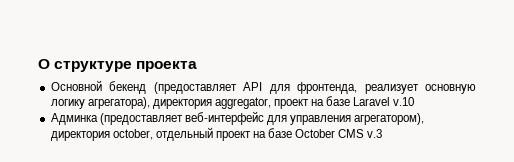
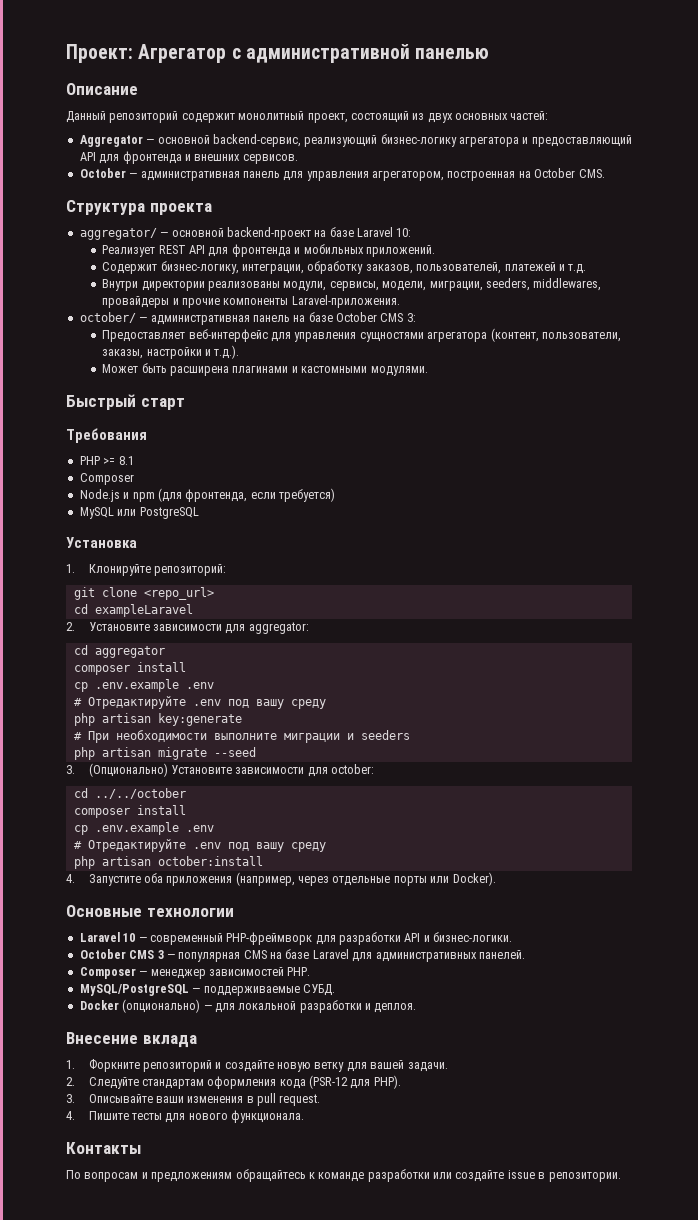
- О структуре проекта
- Основной бекенд (предоставляет API для фронтенда, реализует основную логику агрегатора), директория aggregator, проект на базе Laravel v.10
- Админка (предоставляет веб-интерфейс для управления агрегатором), директория october, отдельный проект на базе October CMS v.3
+ Проект: Агрегатор с административной панелью
+ Описание
+ Данный репозиторий содержит монолитный проект, состоящий из двух основных частей:
+ Aggregator — основной backend-сервис, реализующий бизнес-логику агрегатора и предоставляющий API для фронтенда и внешних сервисов.
+ October — административная панель для управления агрегатором, построенная на October CMS.
+ Структура проекта
+ aggregator/ — основной backend-проект на базе Laravel 10:
+ Реализует REST API для фронтенда и мобильных приложений.
+ Содержит бизнес-логику, интеграции, обработку заказов, пользователей, платежей и т.д.
+ Внутри директории реализованы модули, сервисы, модели, миграции, seeders, middlewares, провайдеры и прочие компоненты Laravel-приложения.
+ october/ — административная панель на базе October CMS 3:
+ Предоставляет веб-интерфейс для управления сущностями агрегатора (контент, пользователи, заказы, настройки и т.д.).
+ Может быть расширена плагинами и кастомными модулями.
+ Быстрый старт
+ Требования
+ PHP >= 8.1
+ Composer
+ Node.js и npm (для фронтенда, если требуется)
+ MySQL или PostgreSQL
+ Установка
+ 1. Клонируйте репозиторий:
+ git clone <repo_url>
+ cd exampleLaravel
+ 2. Установите зависимости для aggregator:
+ cd aggregator
+ composer install
+ cp .env.example .env
+ # Отредактируйте .env под вашу среду
+ php artisan key:generate
+ # При необходимости выполните миграции и seeders
+ php artisan migrate --seed
+ 3. (Опционально) Установите зависимости для october:
+ cd ../../october
+ composer install
+ cp .env.example .env
+ # Отредактируйте .env под вашу среду
+ php artisan october:install
+ 4. Запустите оба приложения (например, через отдельные порты или Docker).
+ Основные технологии
+ Laravel 10 — современный PHP-фреймворк для разработки API и бизнес-логики.
+ October CMS 3 — популярная CMS на базе Laravel для административных панелей.
+ Composer — менеджер зависимостей PHP.
+ MySQL/PostgreSQL — поддерживаемые СУБД.
+ Docker (опционально) — для локальной разработки и деплоя.
+ Внесение вклада
+ 1. Форкните репозиторий и создайте новую ветку для вашей задачи.
+ 2. Следуйте стандартам оформления кода (PSR-12 для PHP).
+ 3. Описывайте ваши изменения в pull request.
+ 4. Пишите тесты для нового функционала.
+ Контакты
+ По вопросам и предложениям обращайтесь к команде разработки или создайте issue в репозитории.

